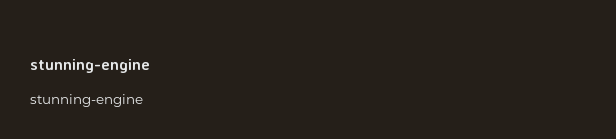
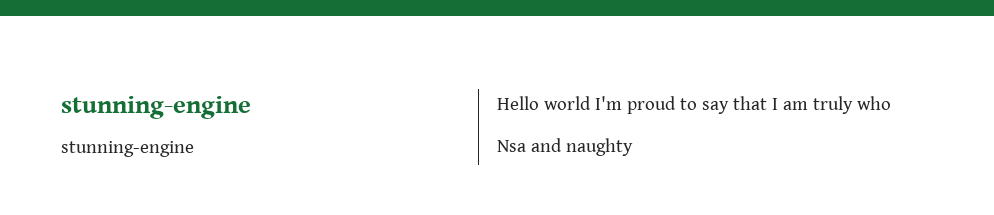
+ Hello world I'm proud to say that I am truly who
+ Nsa and naughty

